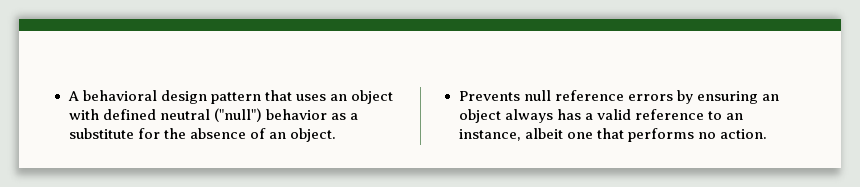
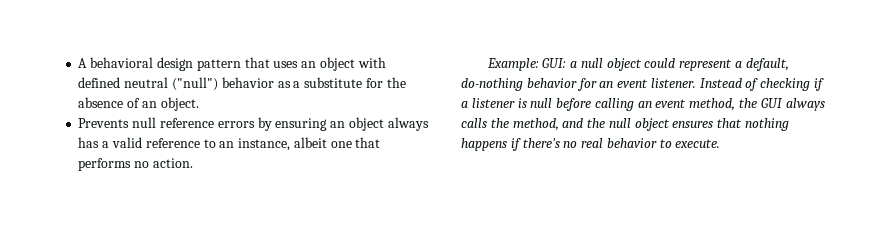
+ Example: GUI: a null object could represent a default, do-nothing behavior for an event listener. Instead of checking if a listener is null before calling an event method, the GUI always calls the method, and the null object ensures that nothing happens if there's no real behavior to execute.

